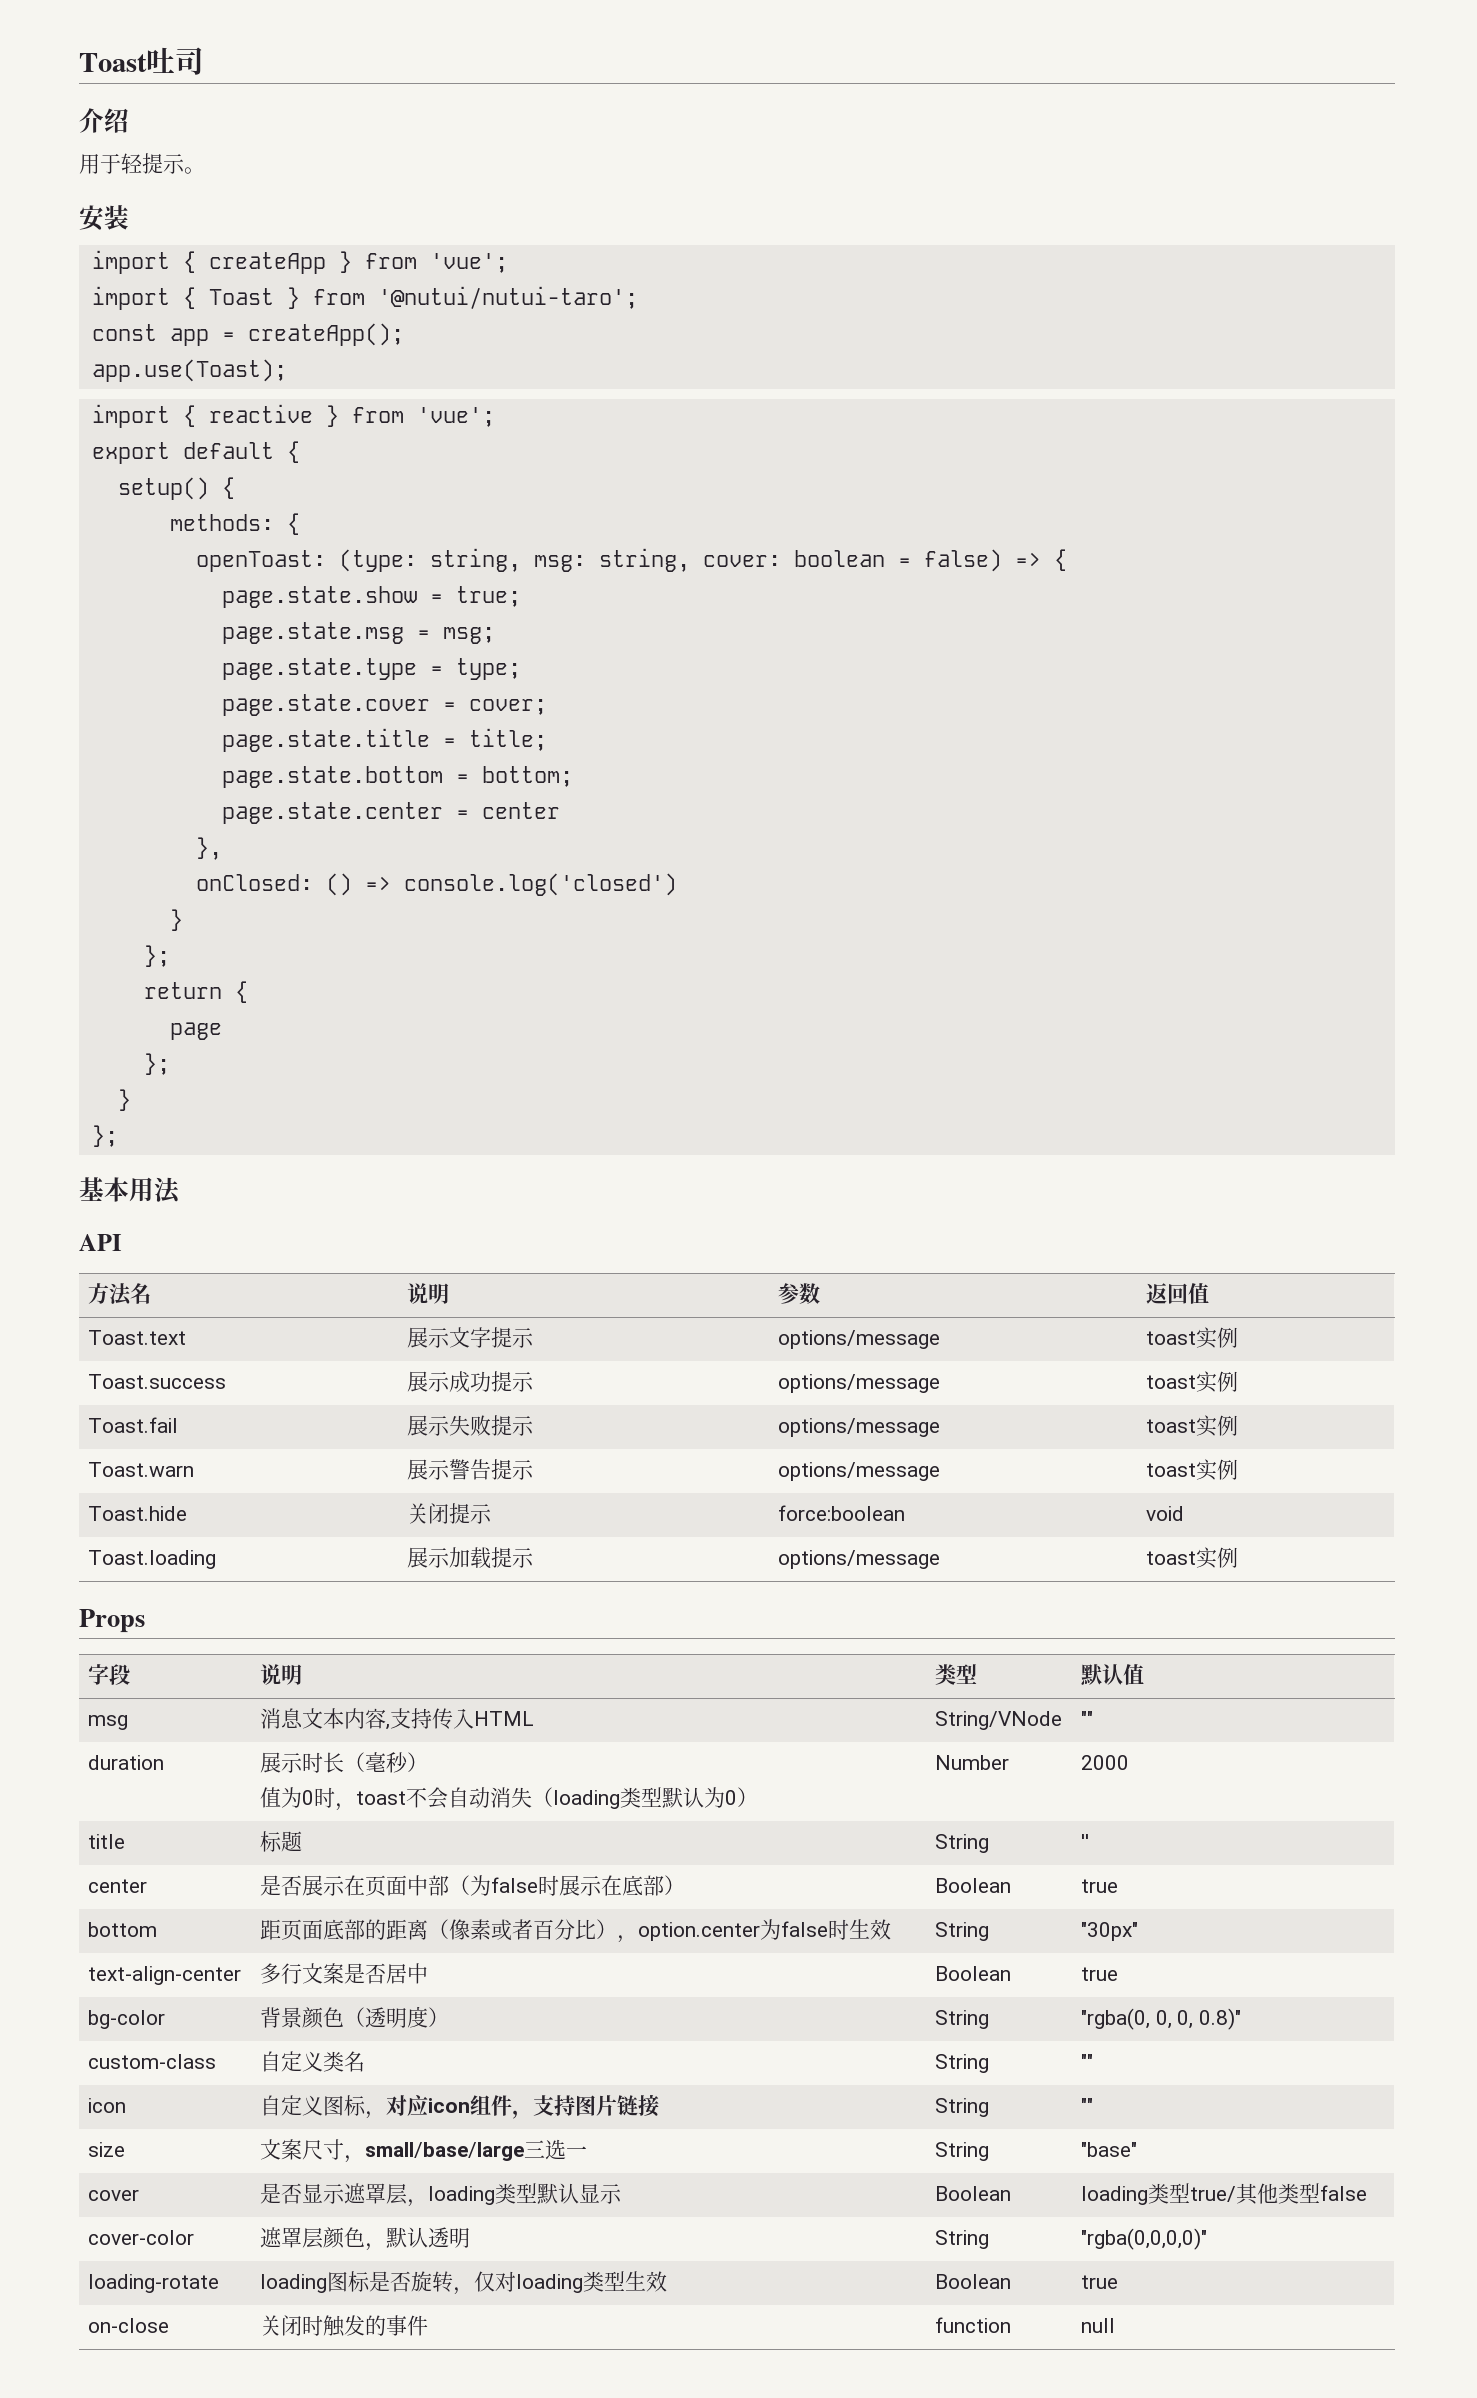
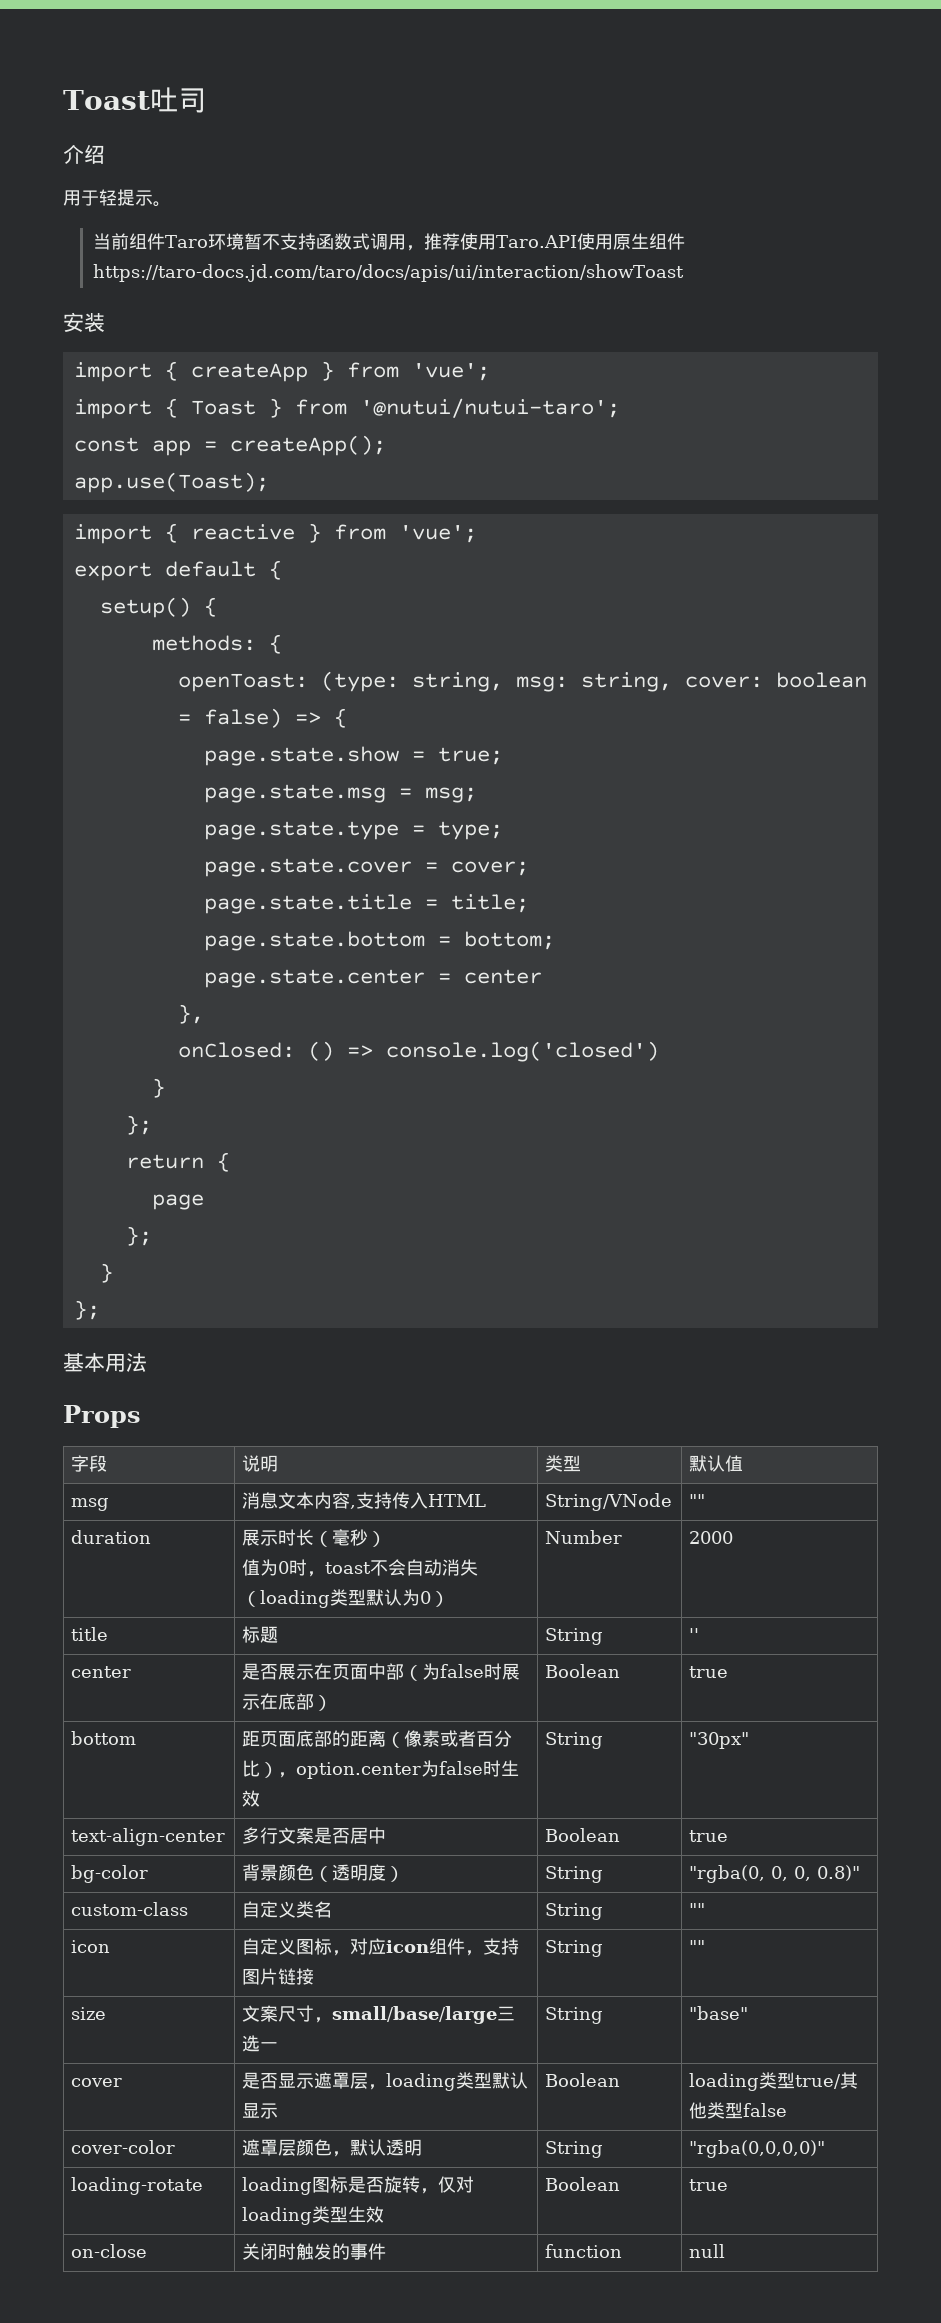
+ 当前组件Taro环境暂不支持函数式调用，推荐使用Taro.API使用原生组件https://taro-docs.jd.com/taro/docs/apis/ui/interaction/showToast
- API
- 方法名 | 说明 | 参数 | 返回值
- Toast.text | 展示文字提示 | options/message | toast实例
- Toast.success | 展示成功提示 | options/message | toast实例
- Toast.fail | 展示失败提示 | options/message | toast实例
- Toast.warn | 展示警告提示 | options/message | toast实例
- Toast.hide | 关闭提示 | force:boolean | void
- Toast.loading | 展示加载提示 | options/message | toast实例

